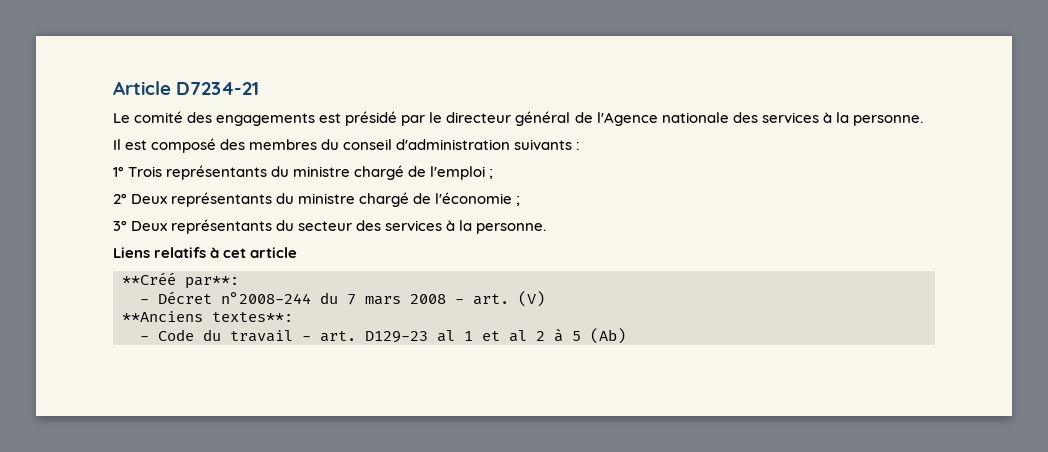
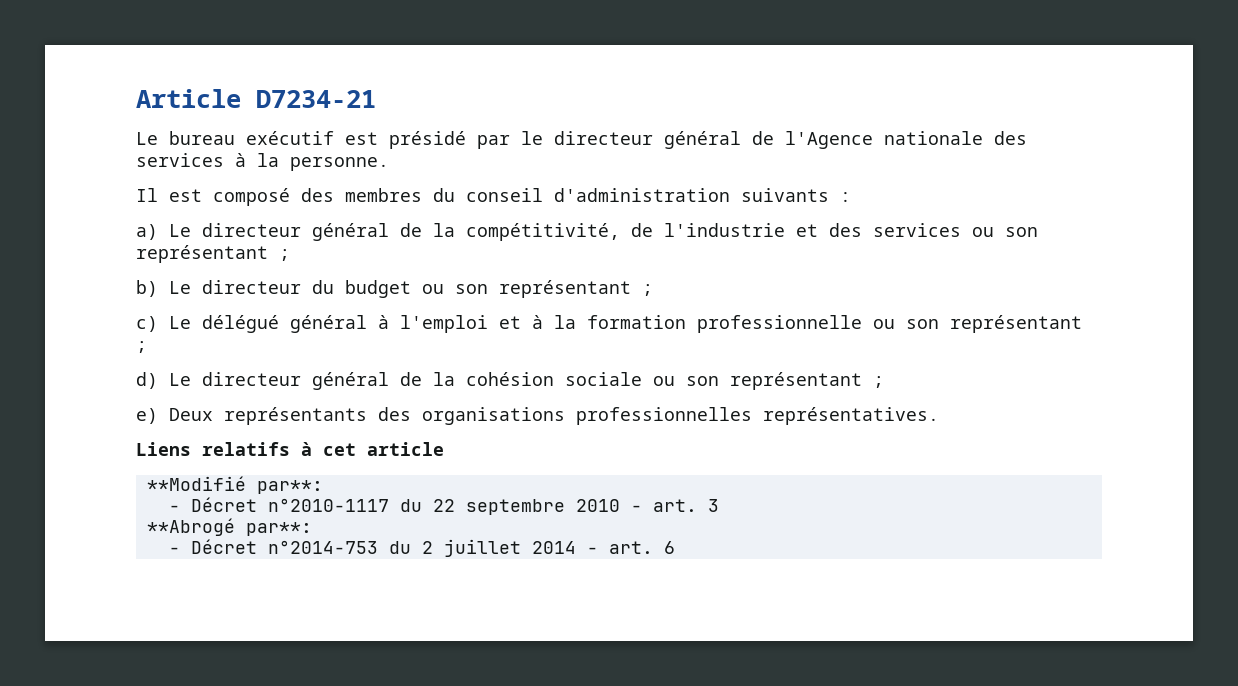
- Le comité des engagements est présidé par le directeur général de l'Agence nationale des services à la personne.
+ Le bureau exécutif est présidé par le directeur général de l'Agence nationale des services à la personne.
- 1° Trois représentants du ministre chargé de l'emploi ;
- 2° Deux représentants du ministre chargé de l'économie ;
- 3° Deux représentants du secteur des services à la personne.
+ a) Le directeur général de la compétitivité, de l'industrie et des services ou son représentant ;
+ b) Le directeur du budget ou son représentant ;
+ c) Le délégué général à l'emploi et à la formation professionnelle ou son représentant ;
+ d) Le directeur général de la cohésion sociale ou son représentant ;
+ e) Deux représentants des organisations professionnelles représentatives.
- **Créé par**:
- - Décret n°2008-244 du 7 mars 2008 - art. (V)
- **Anciens textes**:
- - Code du travail - art. D129-23 al 1 et al 2 à 5 (Ab)
+ **Modifié par**:
+ - Décret n°2010-1117 du 22 septembre 2010 - art. 3
+ **Abrogé par**:
+ - Décret n°2014-753 du 2 juillet 2014 - art. 6

